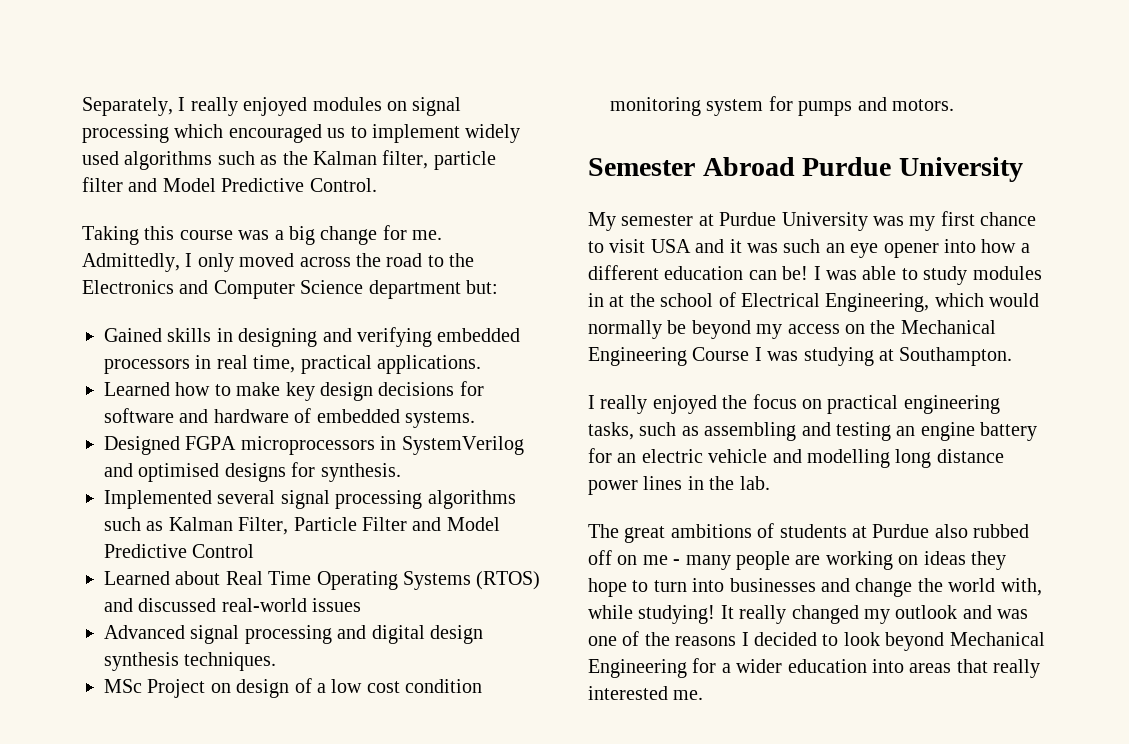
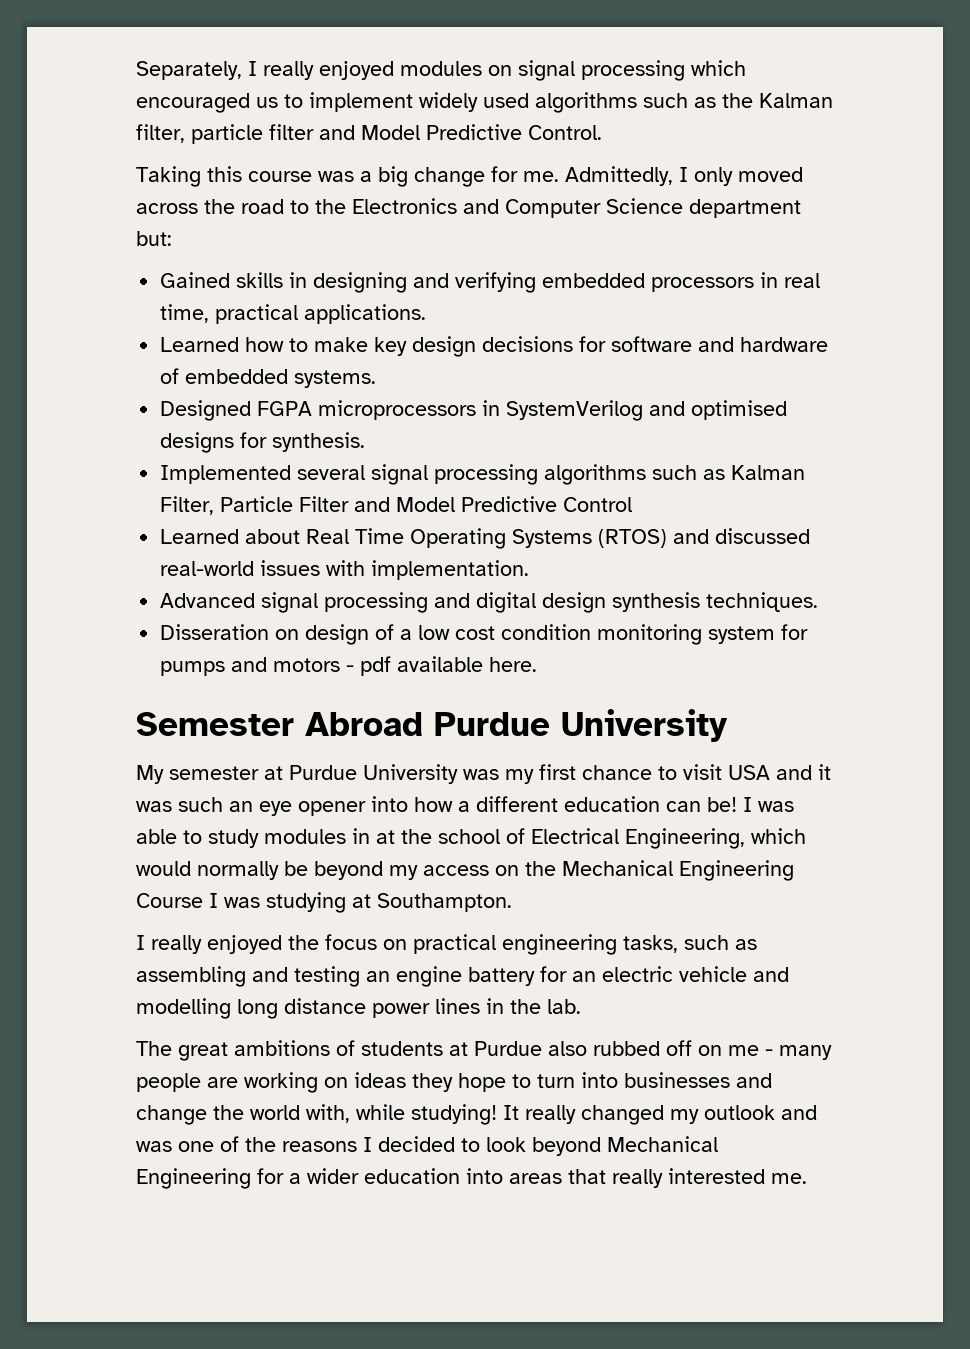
- Learned about Real Time Operating Systems (RTOS) and discussed real-world issues
+ Learned about Real Time Operating Systems (RTOS) and discussed real-world issues with implementation.
- MSc Project on design of a low cost condition monitoring system for pumps and motors.
+ Disseration on design of a low cost condition monitoring system for pumps and motors - pdf available here.

